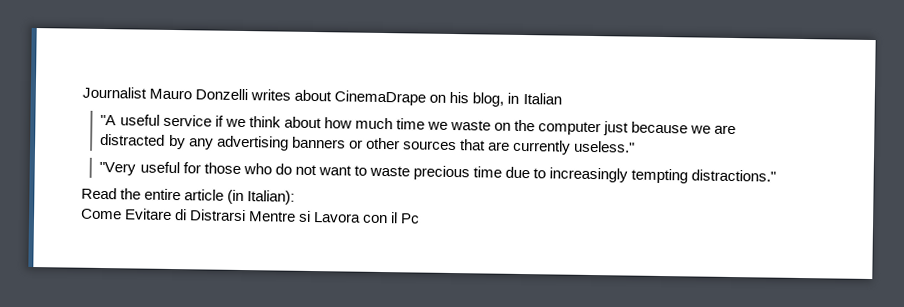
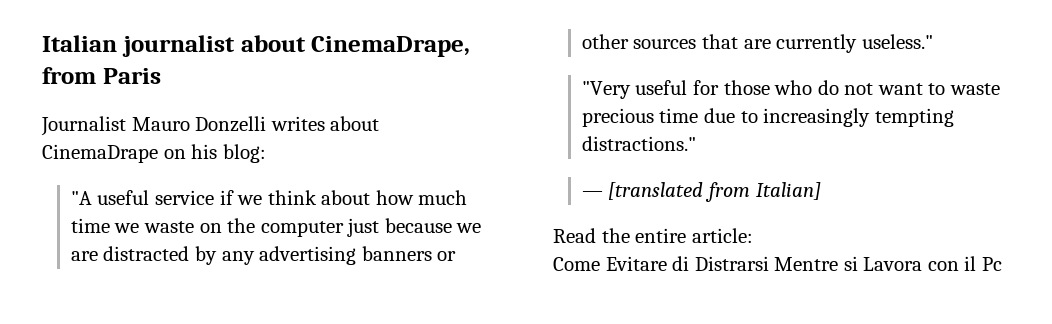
+ Italian journalist about CinemaDrape, from Paris
- Journalist Mauro Donzelli writes about CinemaDrape on his blog, in Italian
+ Journalist Mauro Donzelli writes about CinemaDrape on his blog:
+ — [translated from Italian]
- Read the entire article (in Italian):
+ Read the entire article:

